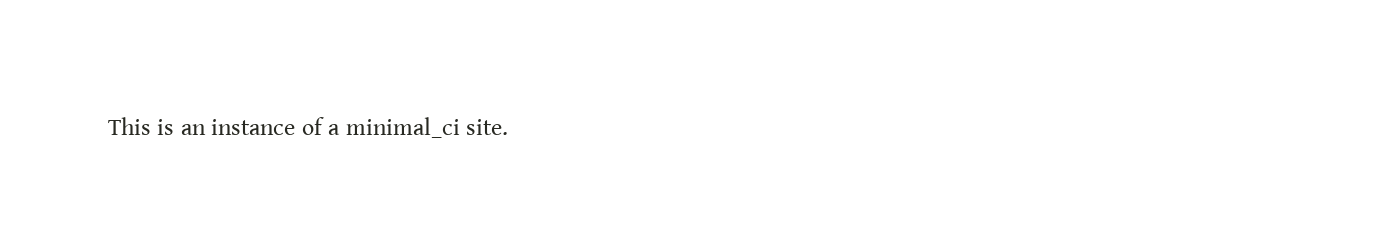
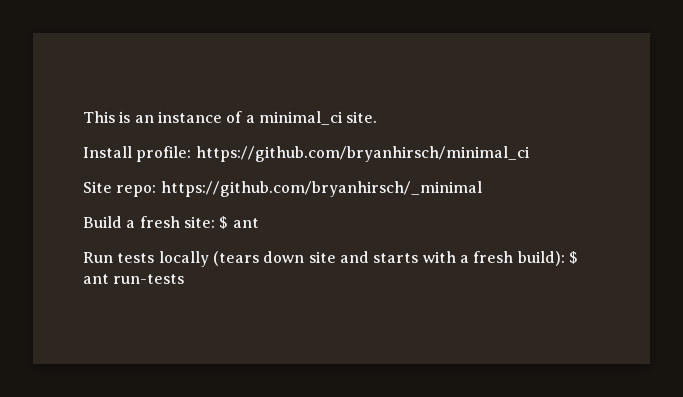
+ Install profile: https://github.com/bryanhirsch/minimal_ci
+ Site repo: https://github.com/bryanhirsch/_minimal
+ Build a fresh site: $ ant
+ Run tests locally (tears down site and starts with a fresh build): $ ant run-tests

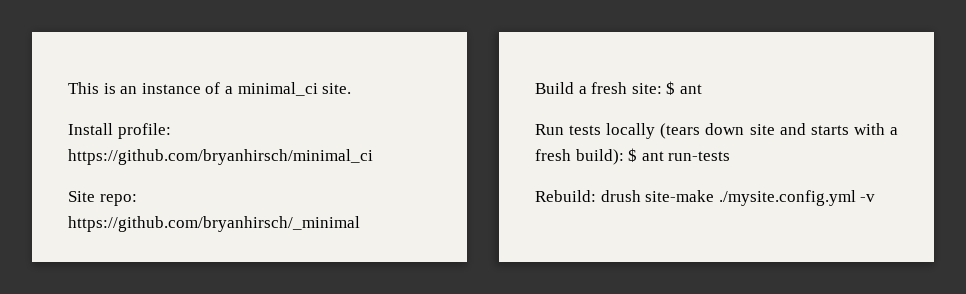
+ Rebuild: drush site-make ./mysite.config.yml -v

